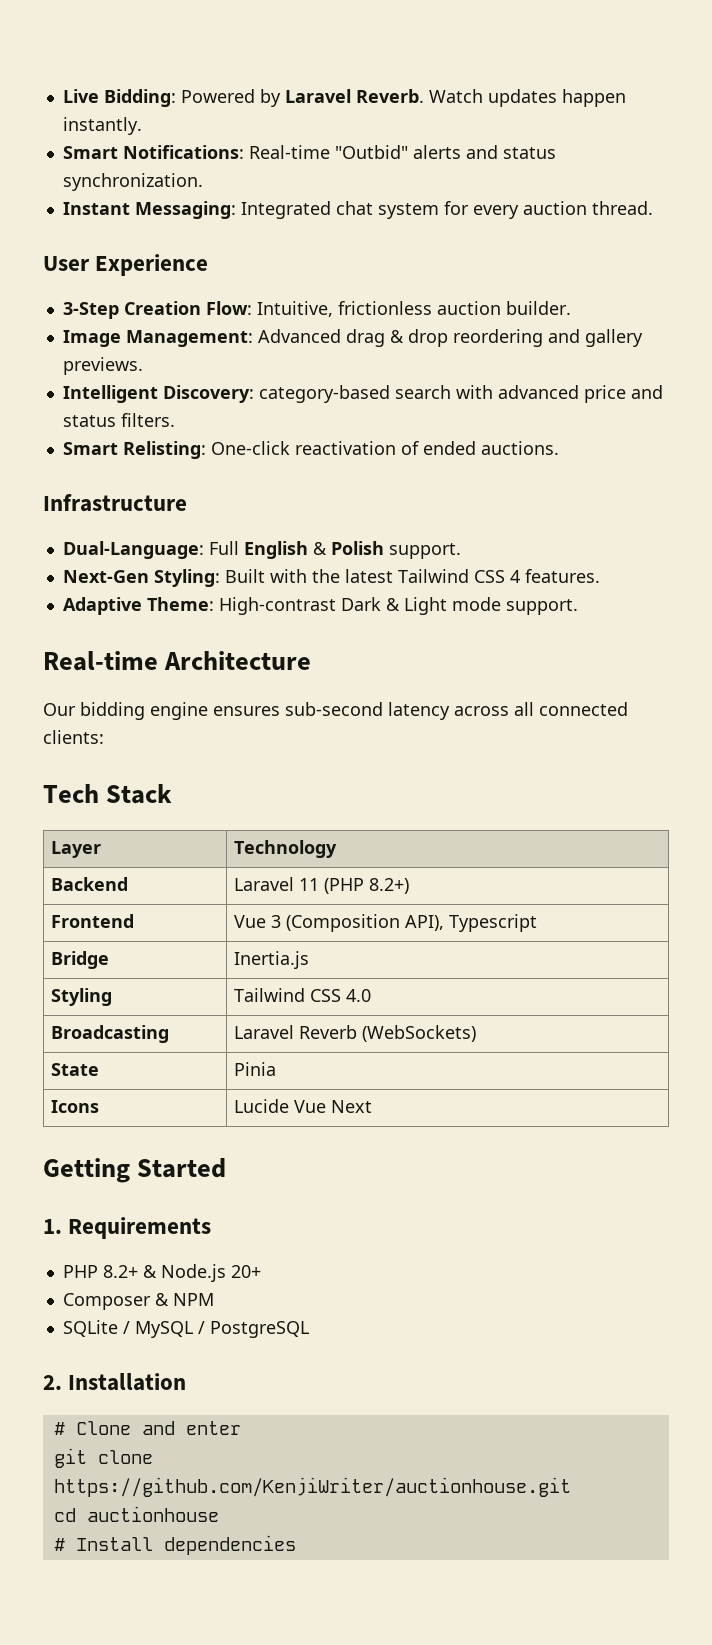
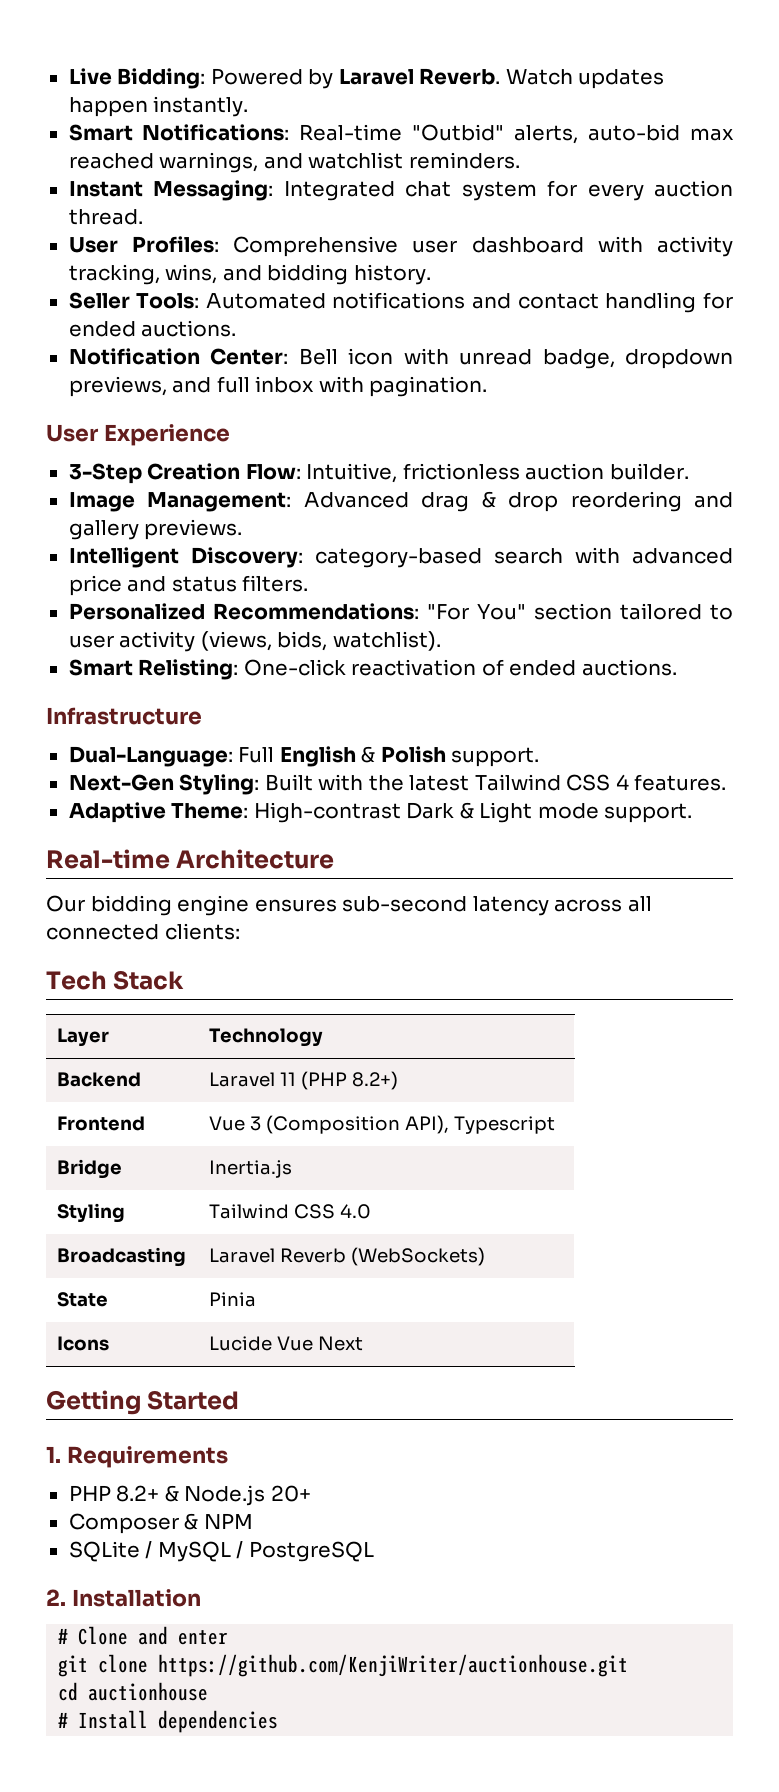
- Smart Notifications: Real-time "Outbid" alerts and status synchronization.
+ Smart Notifications: Real-time "Outbid" alerts, auto-bid max reached warnings, and watchlist reminders.
+ User Profiles: Comprehensive user dashboard with activity tracking, wins, and bidding history.
+ Seller Tools: Automated notifications and contact handling for ended auctions.
+ Notification Center: Bell icon with unread badge, dropdown previews, and full inbox with pagination.
+ Personalized Recommendations: "For You" section tailored to user activity (views, bids, watchlist).

